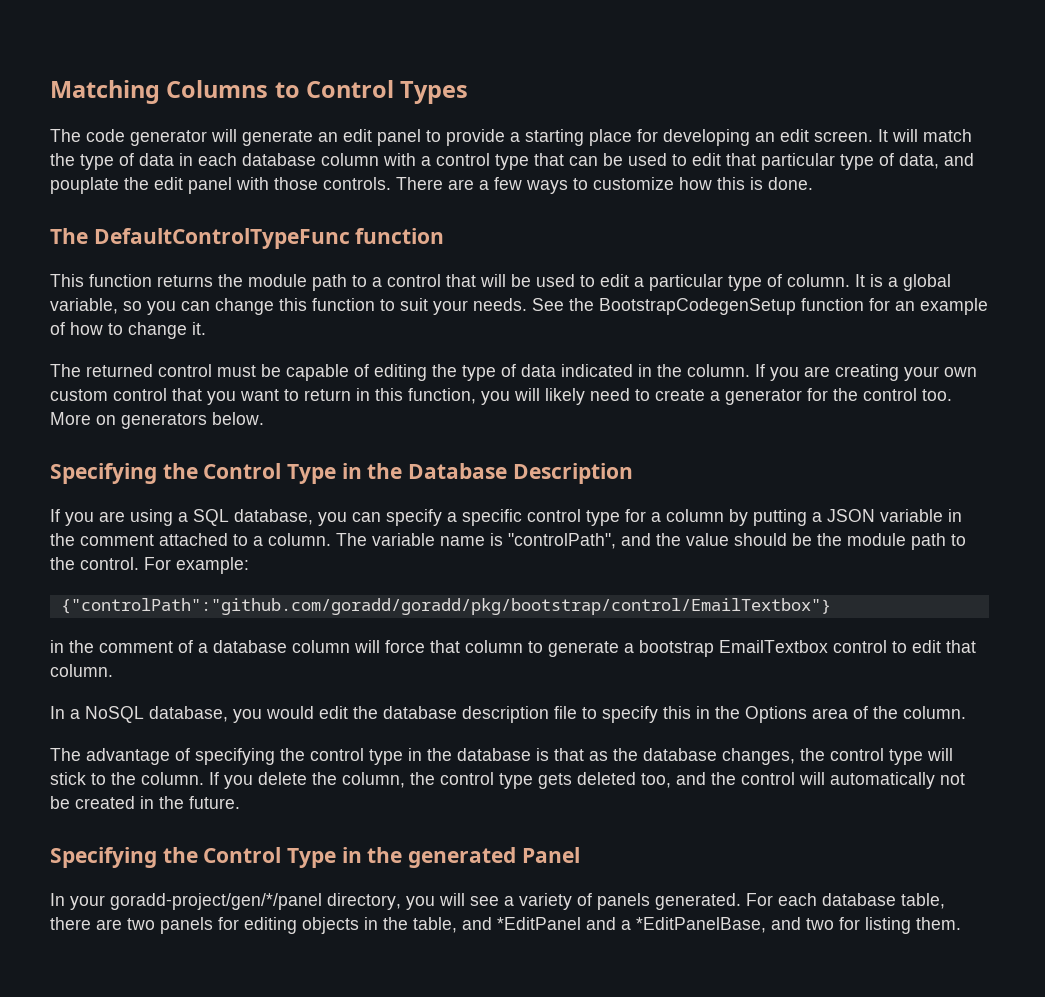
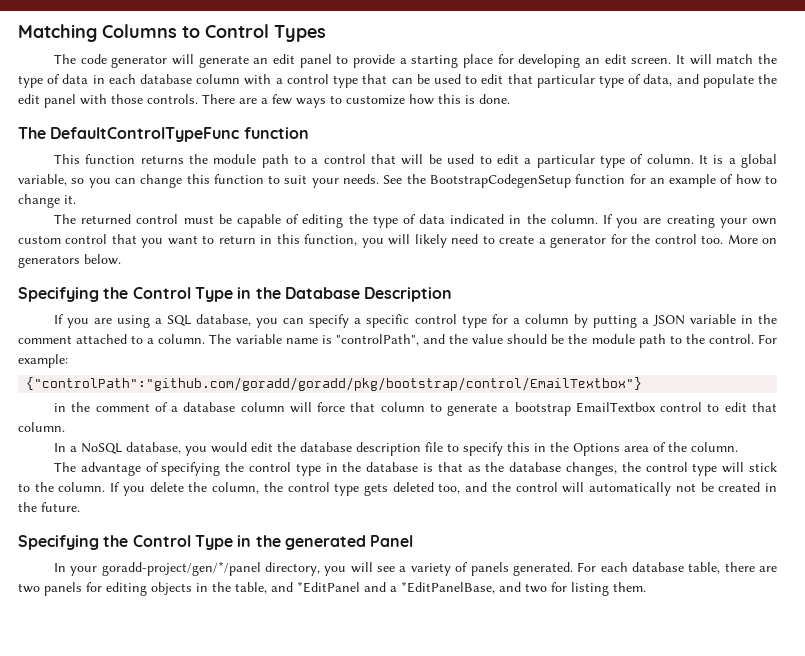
- It will match the type of data in each database column with a control type that can be used to edit that particular type of data, and pouplate the edit panel with those controls.
+ It will match the type of data in each database column with a control type that can be used to edit that particular type of data, and populate the edit panel with those controls.

